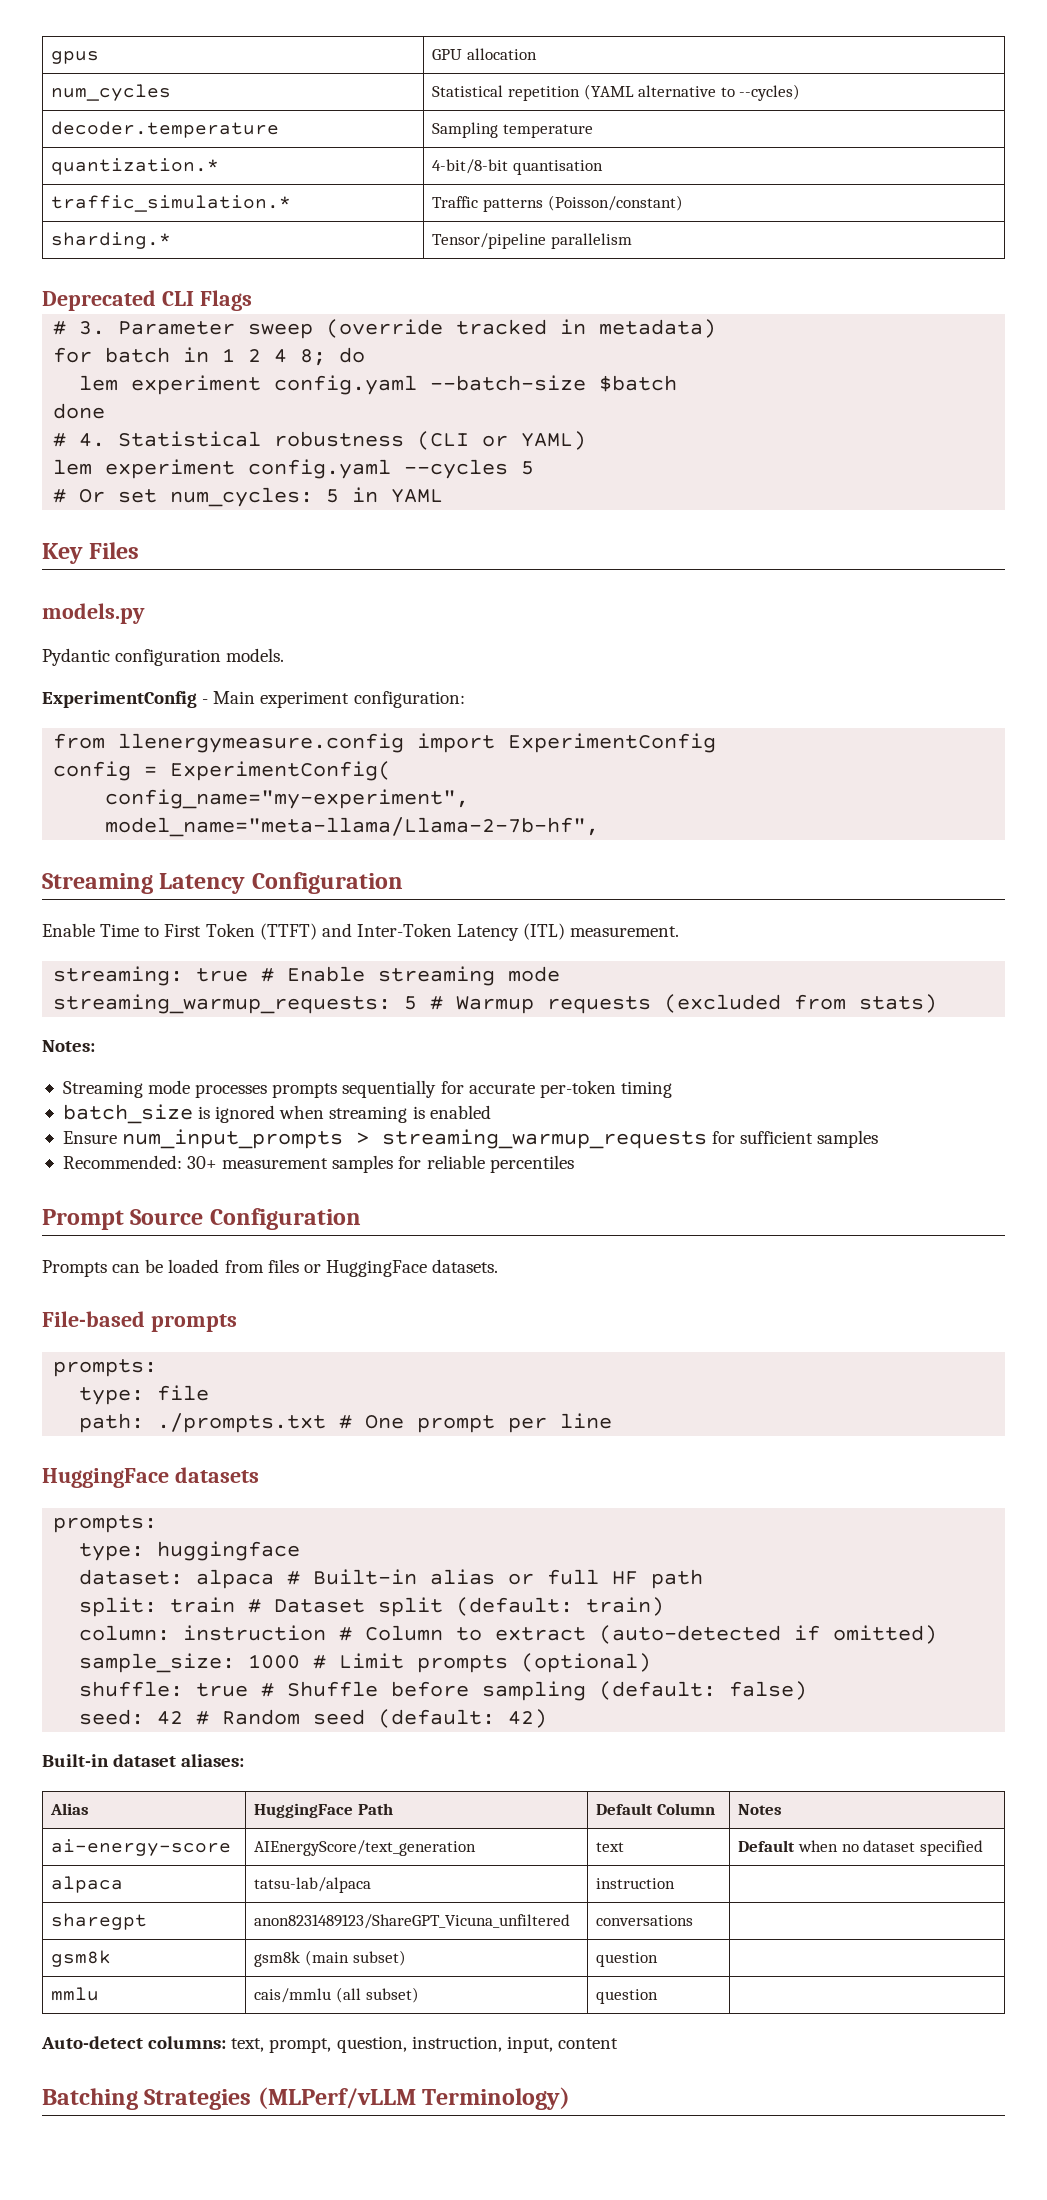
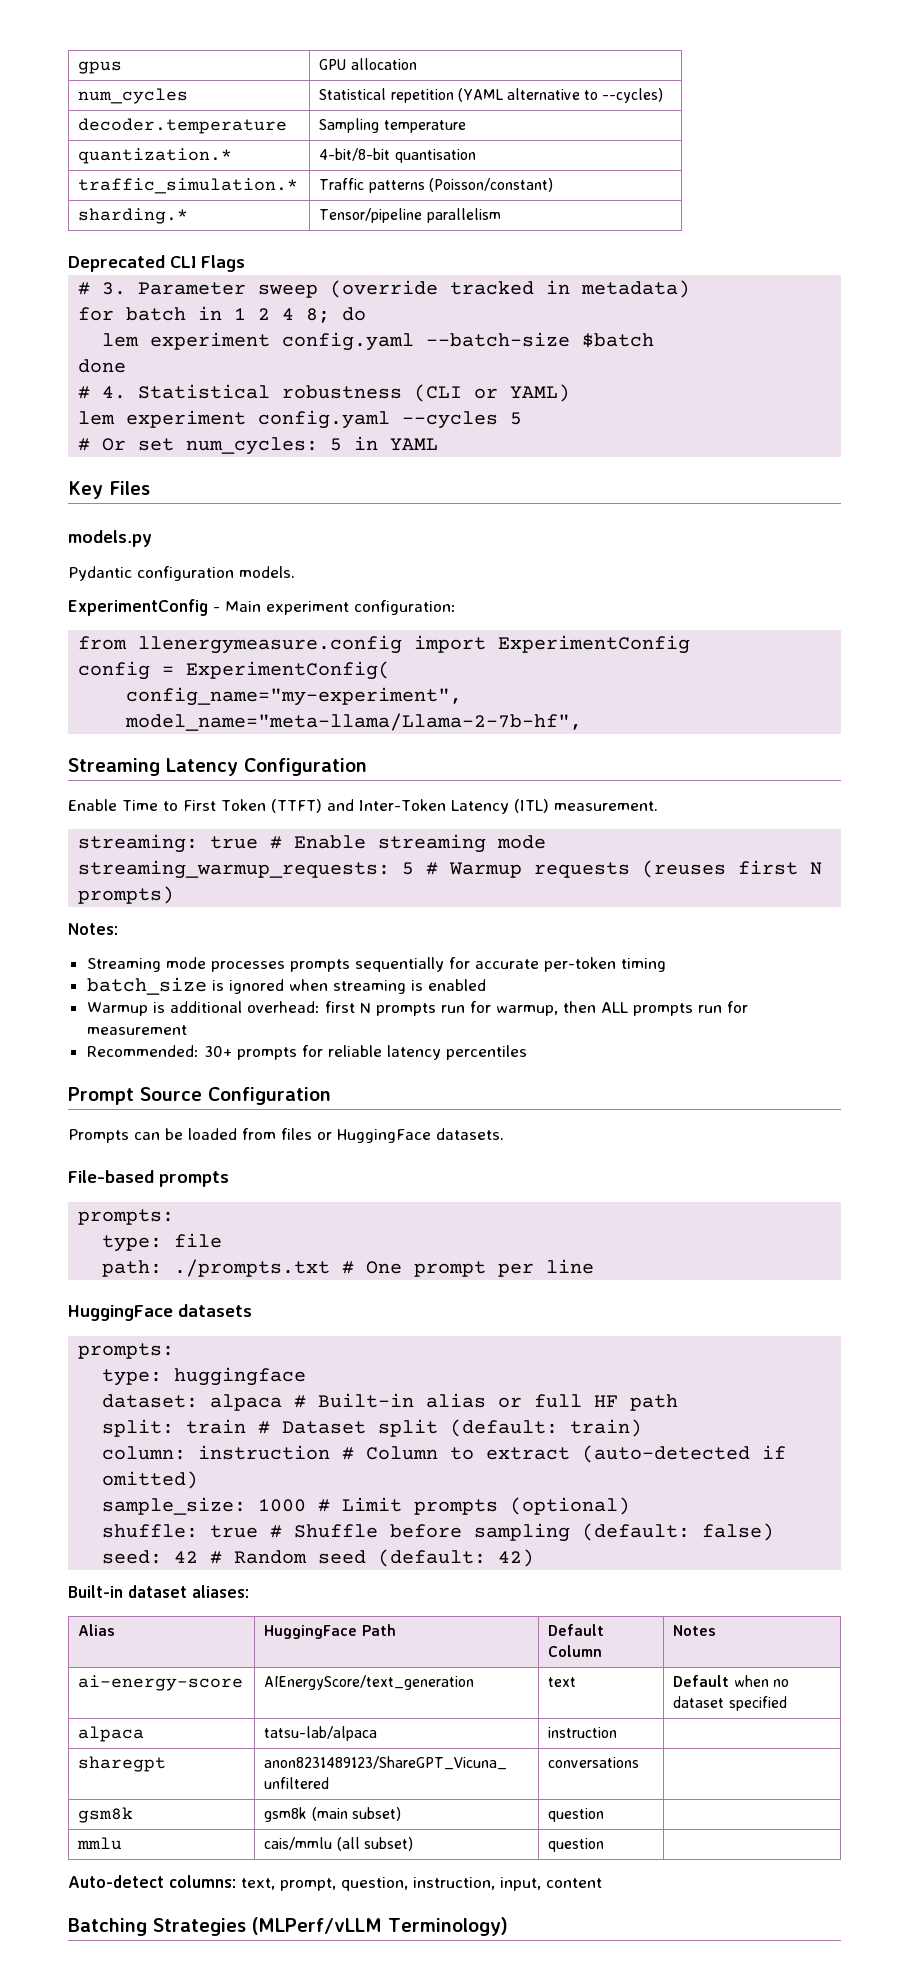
- streaming_warmup_requests: 5 # Warmup requests (excluded from stats)
+ streaming_warmup_requests: 5 # Warmup requests (reuses first N prompts)
- Ensure num_input_prompts > streaming_warmup_requests for sufficient samples
+ Warmup is additional overhead: first N prompts run for warmup, then ALL prompts run for measurement
- Recommended: 30+ measurement samples for reliable percentiles
+ Recommended: 30+ prompts for reliable latency percentiles

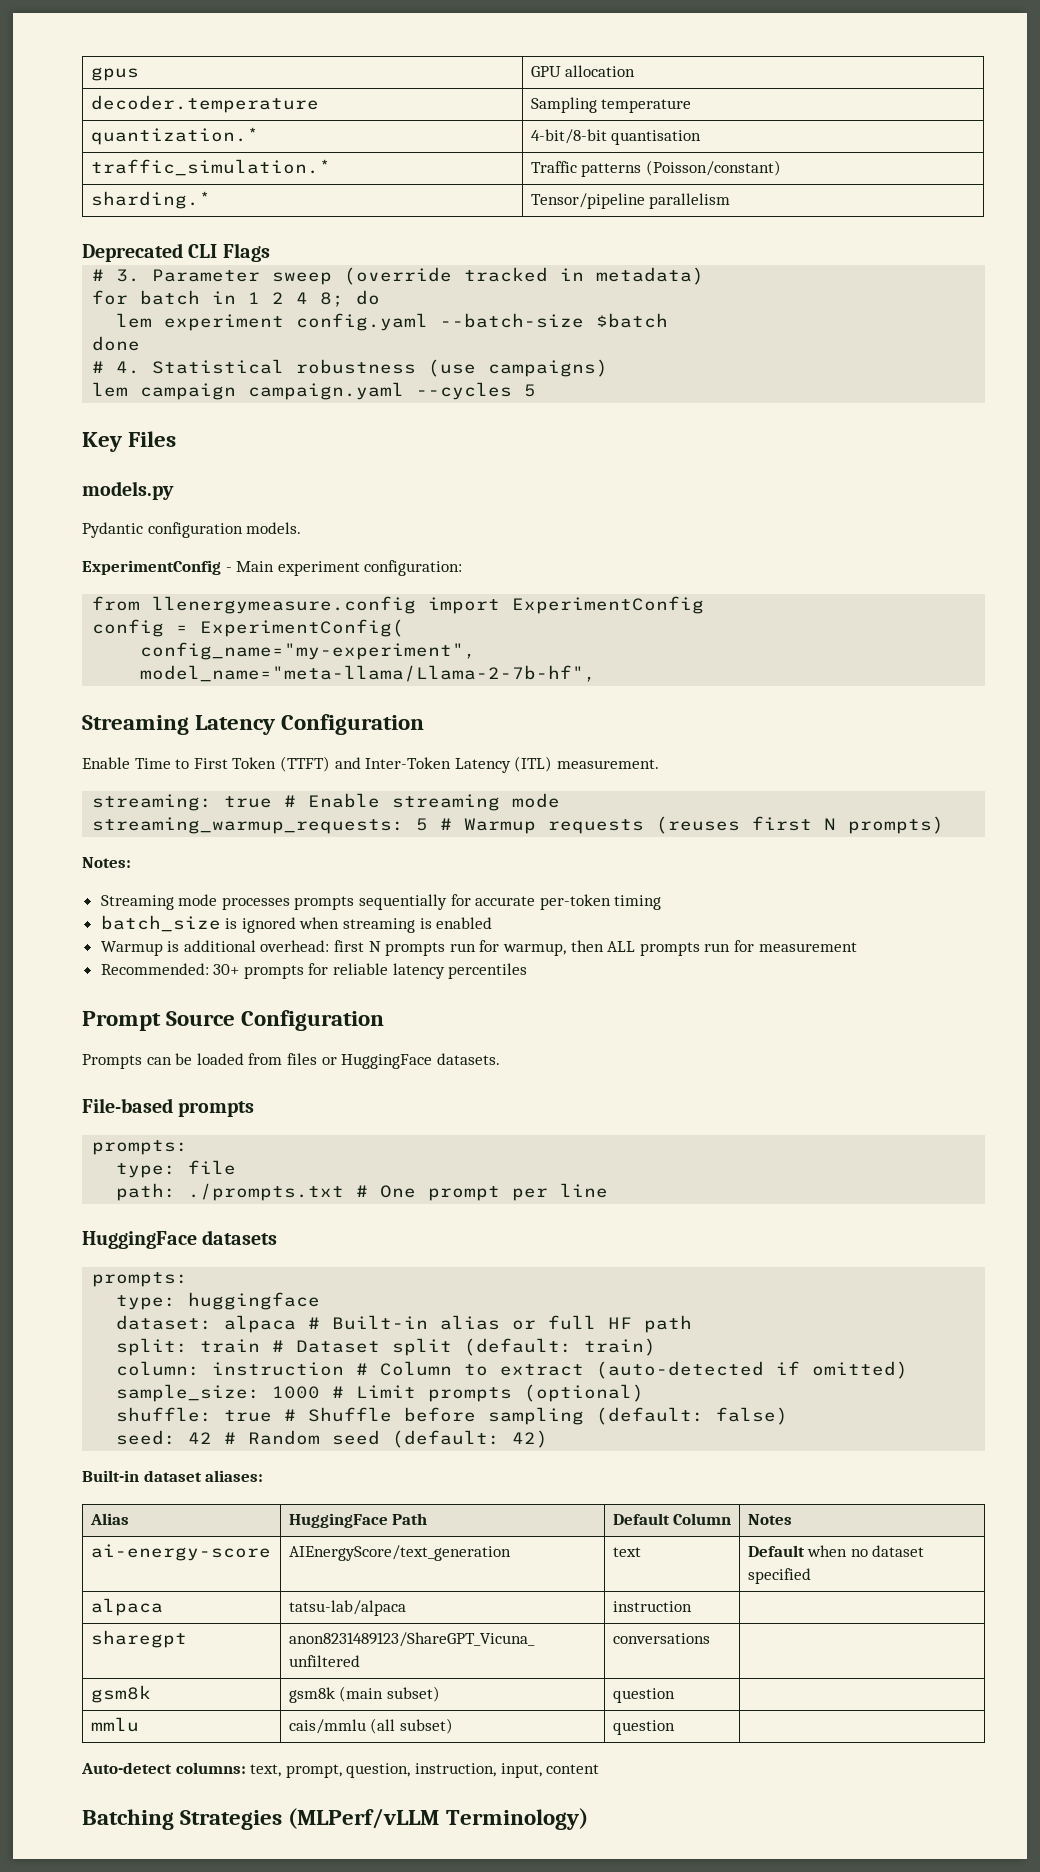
- num_cycles | Statistical repetition (YAML alternative to --cycles)
- # 4. Statistical robustness (CLI or YAML)
- lem experiment config.yaml --cycles 5
+ # 4. Statistical robustness (use campaigns)
+ lem campaign campaign.yaml --cycles 5
- # Or set num_cycles: 5 in YAML

